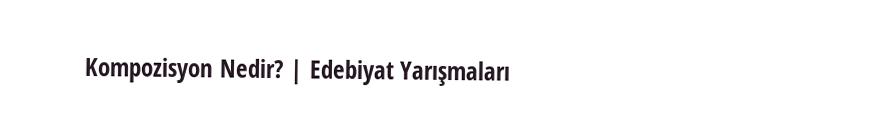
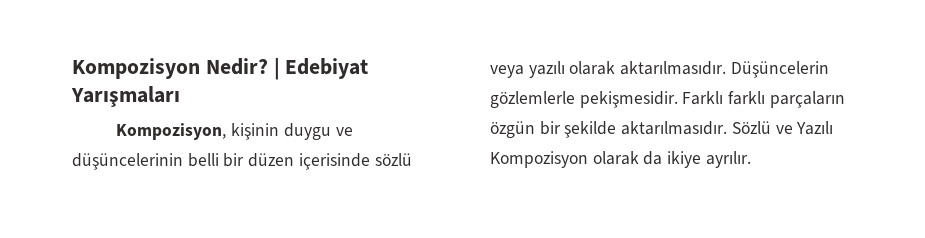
+ Kompozisyon, kişinin duygu ve düşüncelerinin belli bir düzen içerisinde sözlü veya yazılı olarak aktarılmasıdır. Düşüncelerin gözlemlerle pekişmesidir. Farklı farklı parçaların özgün bir şekilde aktarılmasıdır. Sözlü ve Yazılı Kompozisyon olarak da ikiye ayrılır.

